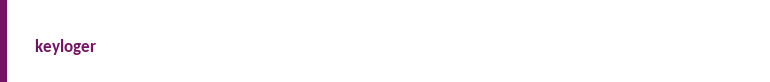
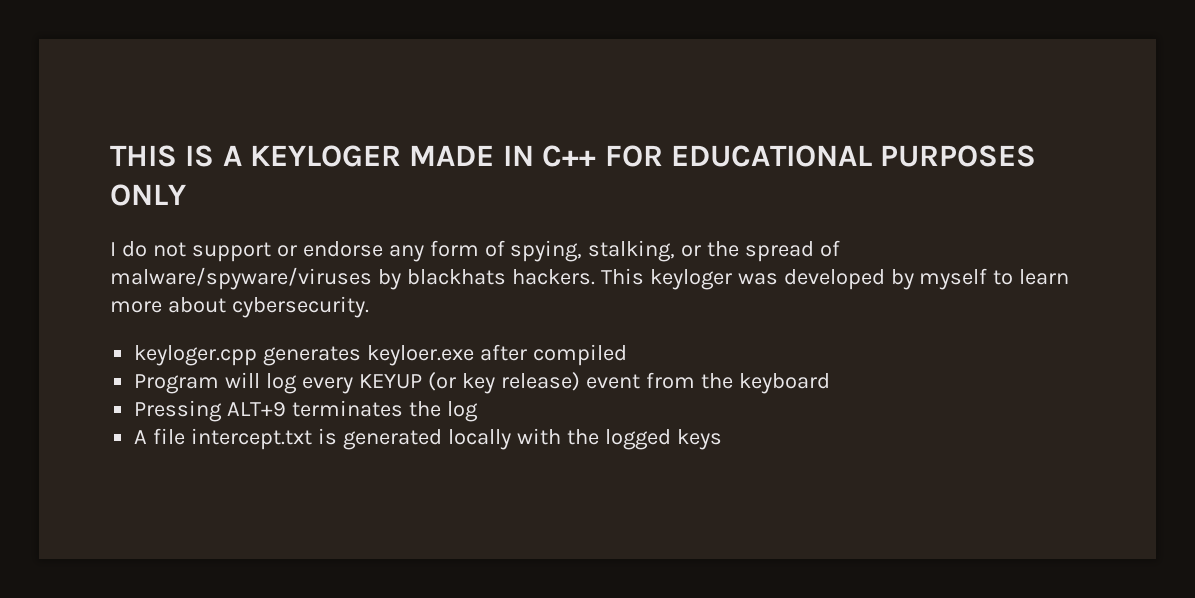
- keyloger
+ THIS IS A KEYLOGER MADE IN C++ FOR EDUCATIONAL PURPOSES ONLY
+ I do not support or endorse any form of spying, stalking, or the spread of malware/spyware/viruses by blackhats hackers. This keyloger was developed by myself to learn more about cybersecurity.
+ keyloger.cpp generates keyloer.exe after compiled
+ Program will log every KEYUP (or key release) event from the keyboard
+ Pressing ALT+9 terminates the log
+ A file intercept.txt is generated locally with the logged keys

